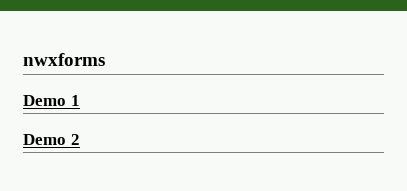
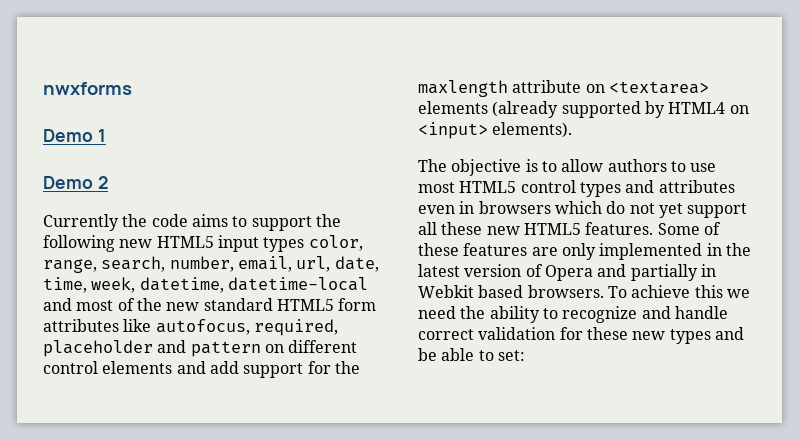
+ Currently the code aims to support the following new HTML5 input types color, range, search, number, email, url, date, time, week, datetime, datetime-local and most of the new standard HTML5 form attributes like autofocus, required, placeholder and pattern on different control elements and add support for the maxlength attribute on <textarea> elements (already supported by HTML4 on <input> elements).
+ The objective is to allow authors to use most HTML5 control types and attributes even in browsers which do not yet support all these new HTML5 features. Some of these features are only implemented in the latest version of Opera and partially in Webkit based browsers. To achieve this we need the ability to recognize and handle correct validation for these new types and be able to set:

